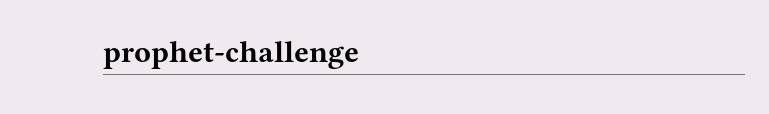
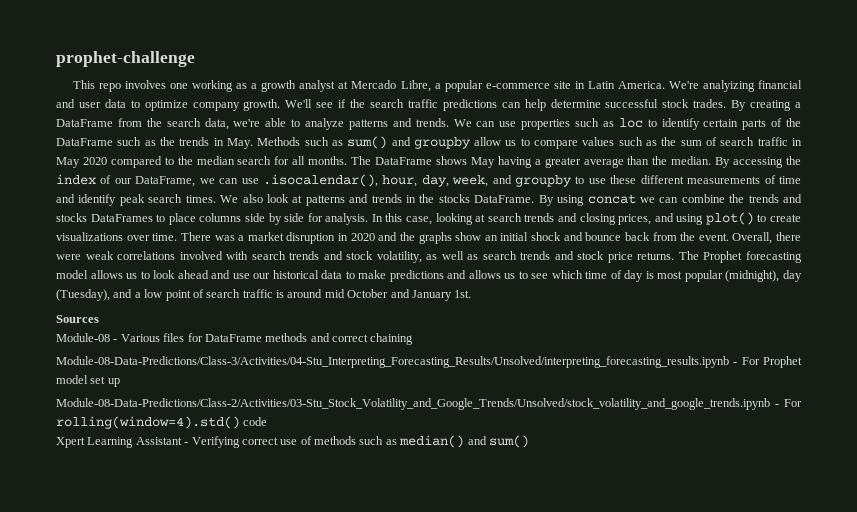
+ This repo involves one working as a growth analyst at Mercado Libre, a popular e-commerce site in Latin America. We're analyizing financial and user data to optimize company growth. We'll see if the search traffic predictions can help determine successful stock trades. By creating a DataFrame from the search data, we're able to analyze patterns and trends. We can use properties such as loc to identify certain parts of the DataFrame such as the trends in May. Methods such as sum() and groupby allow us to compare values such as the sum of search traffic in May 2020 compared to the median search for all months. The DataFrame shows May having a greater average than the median. By accessing the index of our DataFrame, we can use .isocalendar(), hour, day, week, and groupby to use these different measurements of time and identify peak search times. We also look at patterns and trends in the stocks DataFrame. By using concat we can combine the trends and stocks DataFrames to place columns side by side for analysis. In this case, looking at search trends and closing prices, and using plot() to create visualizations over time. There was a market disruption in 2020 and the graphs show an initial shock and bounce back from the event. Overall, there were weak correlations involved with search trends and stock volatility, as well as search trends and stock price returns. The Prophet forecasting model allows us to look ahead and use our historical data to make predictions and allows us to see which time of day is most popular (midnight), day (Tuesday), and a low point of search traffic is around mid October and January 1st.
+ Sources
+ Module-08 - Various files for DataFrame methods and correct chaining
+ Module-08-Data-Predictions/Class-3/Activities/04-Stu_Interpreting_Forecasting_Results/Unsolved/interpreting_forecasting_results.ipynb - For Prophet model set up
+ Module-08-Data-Predictions/Class-2/Activities/03-Stu_Stock_Volatility_and_Google_Trends/Unsolved/stock_volatility_and_google_trends.ipynb - For rolling(window=4).std() code
+ Xpert Learning Assistant - Verifying correct use of methods such as median() and sum()

